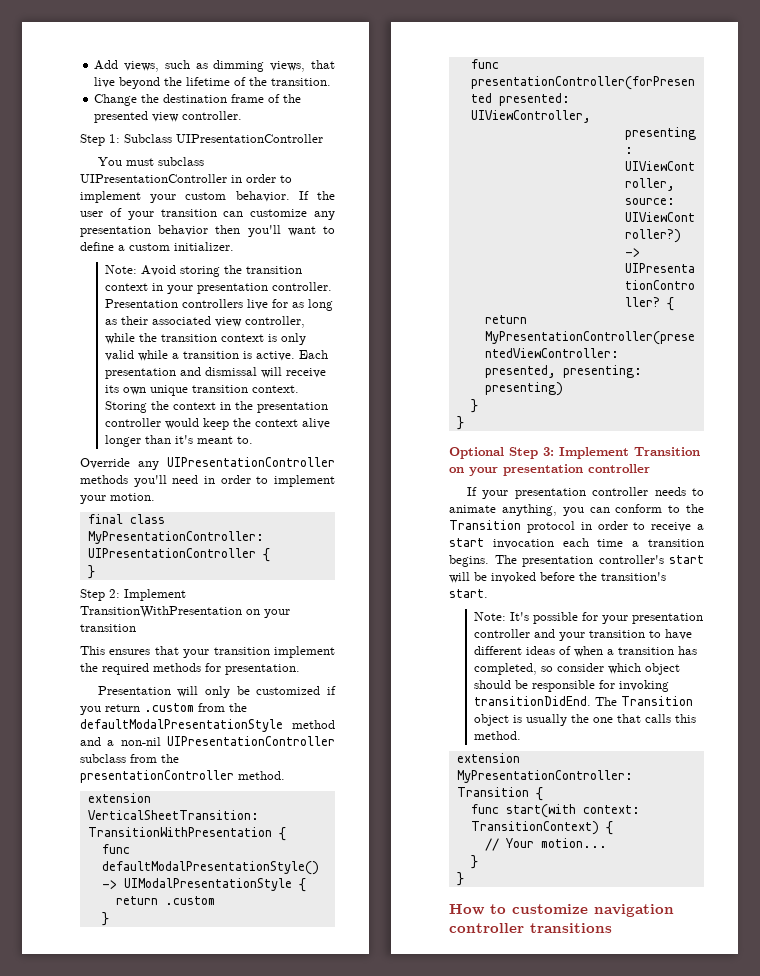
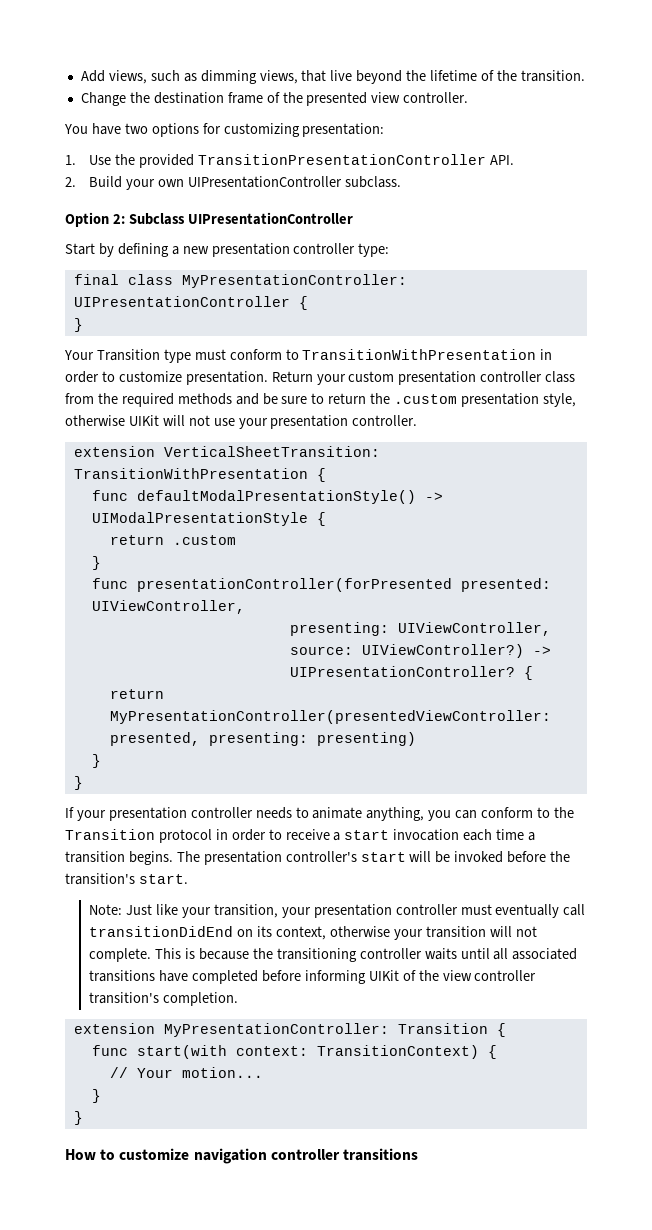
- Step 1: Subclass UIPresentationController
- You must subclass UIPresentationController in order to implement your custom behavior. If the user of your transition can customize any presentation behavior then you'll want to define a custom initializer.
- Note: Avoid storing the transition context in your presentation controller. Presentation controllers live for as long as their associated view controller, while the transition context is only valid while a transition is active. Each presentation and dismissal will receive its own unique transition context. Storing the context in the presentation controller would keep the context alive longer than it's meant to.
- Override any UIPresentationController methods you'll need in order to implement your motion.
+ You have two options for customizing presentation:
+ 1. Use the provided TransitionPresentationController API.
+ 2. Build your own UIPresentationController subclass.
+ Option 2: Subclass UIPresentationController
+ Start by defining a new presentation controller type:
- Step 2: Implement TransitionWithPresentation on your transition
- This ensures that your transition implement the required methods for presentation.
- Presentation will only be customized if you return .custom from the defaultModalPresentationStyle method and a non-nil UIPresentationController subclass from the presentationController method.
+ Your Transition type must conform to TransitionWithPresentation in order to customize presentation. Return your custom presentation controller class from the required methods and be sure to return the .custom presentation style, otherwise UIKit will not use your presentation controller.
- Optional Step 3: Implement Transition on your presentation controller
- Note: It's possible for your presentation controller and your transition to have different ideas of when a transition has completed, so consider which object should be responsible for invoking transitionDidEnd. The Transition object is usually the one that calls this method.
+ Note: Just like your transition, your presentation controller must eventually call transitionDidEnd on its context, otherwise your transition will not complete. This is because the transitioning controller waits until all associated transitions have completed before informing UIKit of the view controller transition's completion.

